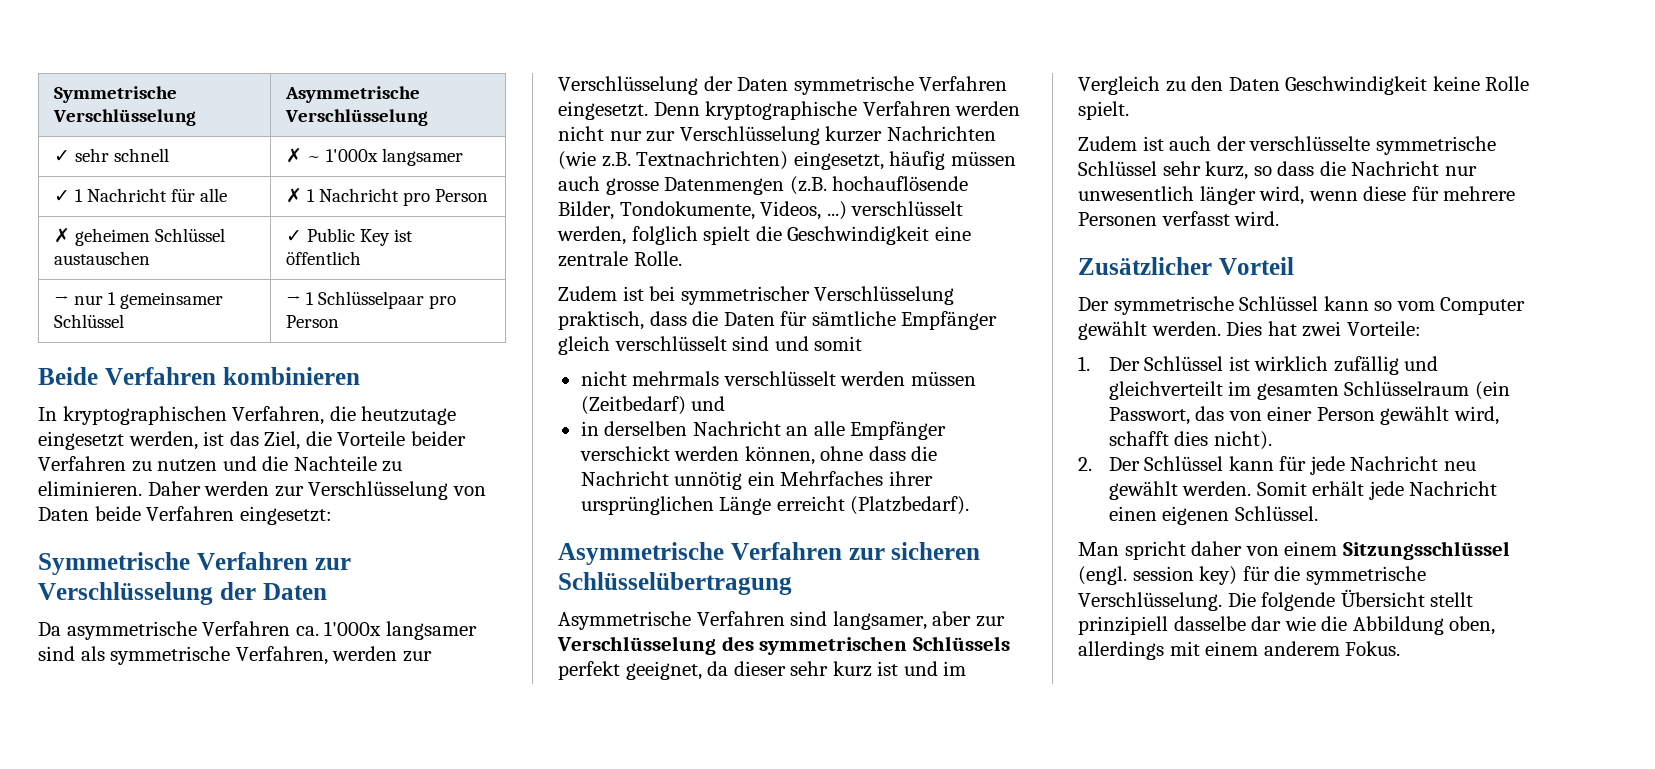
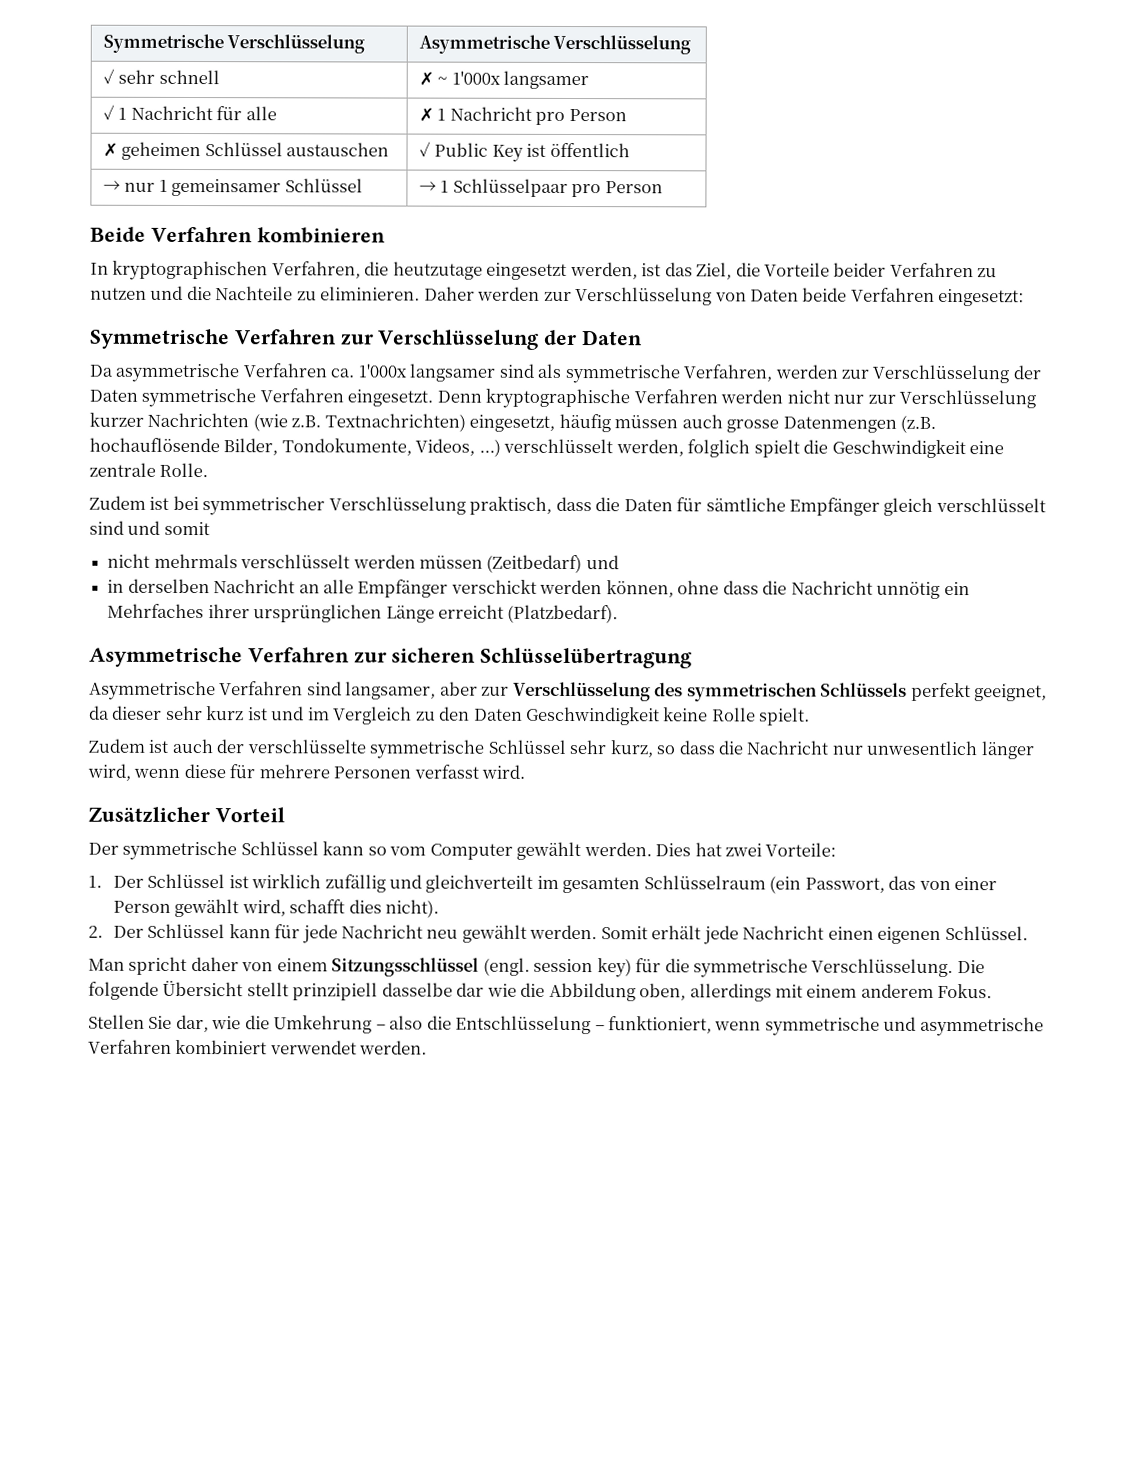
+ Stellen Sie dar, wie die Umkehrung – also die Entschlüsselung – funktioniert, wenn symmetrische und asymmetrische Verfahren kombiniert verwendet werden.

